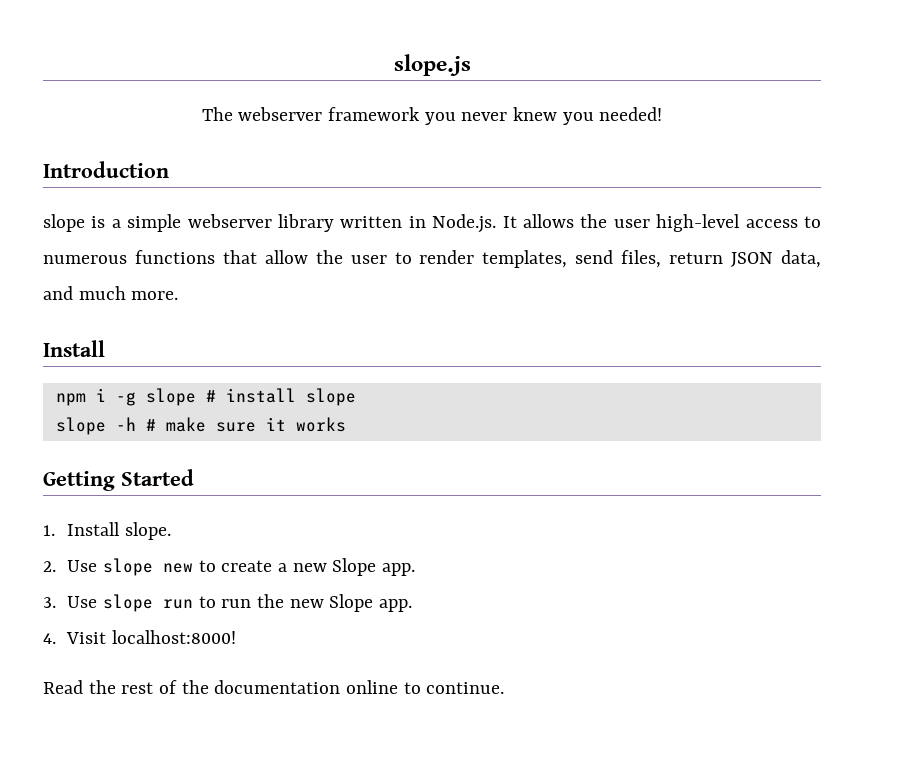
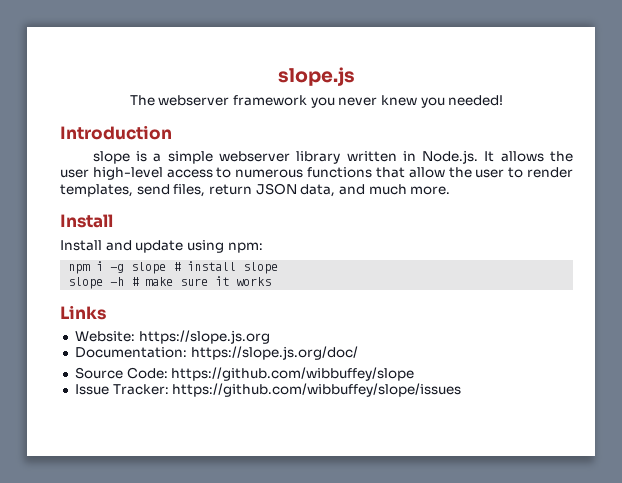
+ Install and update using npm:
- Getting Started
- 1. Install slope.
- 2. Use slope new to create a new Slope app.
- 3. Use slope run to run the new Slope app.
- 4. Visit localhost:8000!
- Read the rest of the documentation online to continue.
+ Links
+ Website: https://slope.js.org
+ Documentation: https://slope.js.org/doc/
+ Source Code: https://github.com/wibbuffey/slope
+ Issue Tracker: https://github.com/wibbuffey/slope/issues

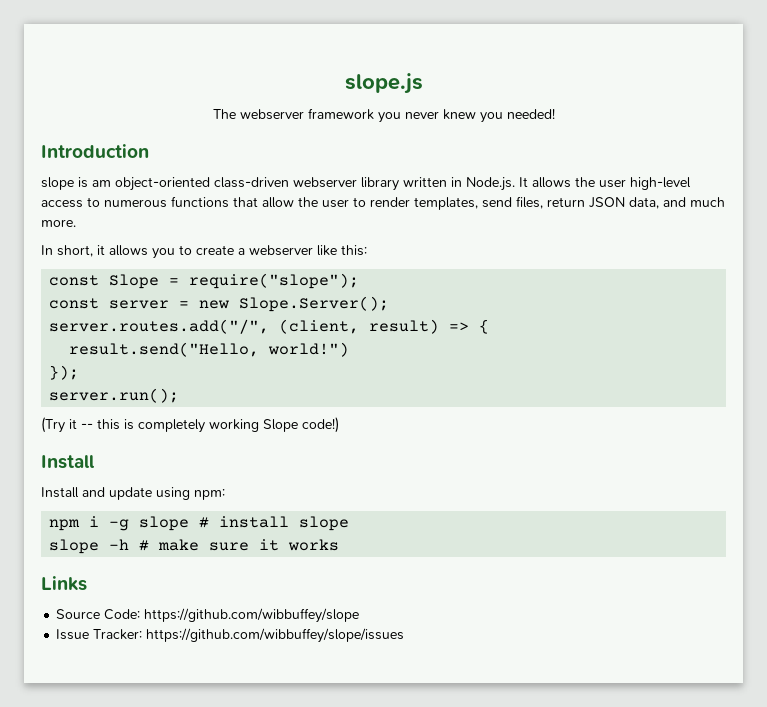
- slope is a simple webserver library written in Node.js. It allows the user high-level access to numerous functions that allow the user to render templates, send files, return JSON data, and much more.
+ slope is am object-oriented class-driven webserver library written in Node.js. It allows the user high-level access to numerous functions that allow the user to render templates, send files, return JSON data, and much more.
+ In short, it allows you to create a webserver like this:
+ const Slope = require("slope");
+ const server = new Slope.Server();
+ server.routes.add("/", (client, result) => {
+ result.send("Hello, world!")
+ });
+ server.run();
+ (Try it -- this is completely working Slope code!)
- Website: https://slope.js.org
- Documentation: https://slope.js.org/doc/

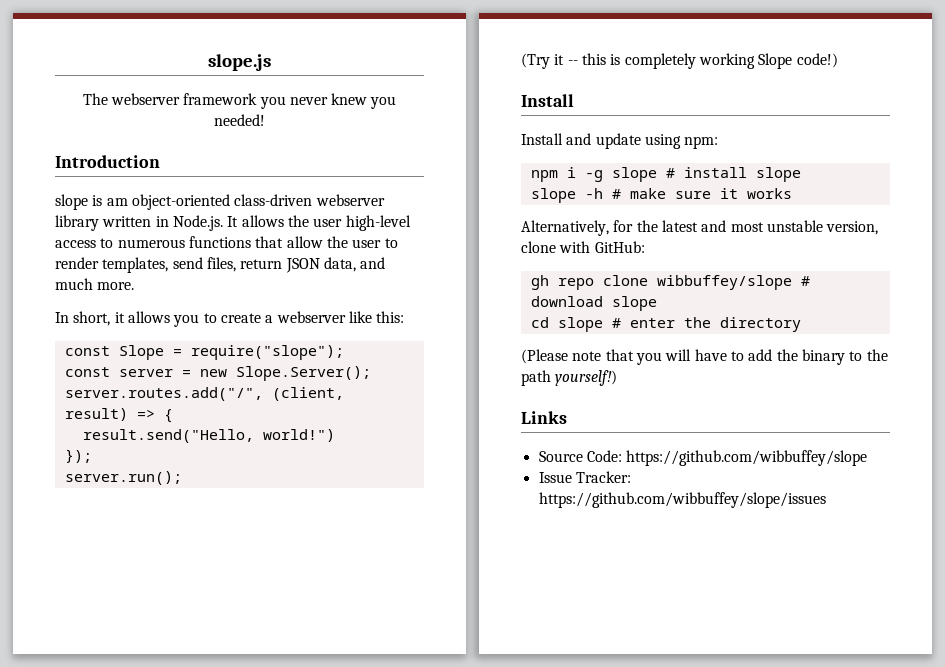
+ Alternatively, for the latest and most unstable version, clone with GitHub:
+ gh repo clone wibbuffey/slope # download slope
+ cd slope # enter the directory
+ (Please note that you will have to add the binary to the path yourself!)

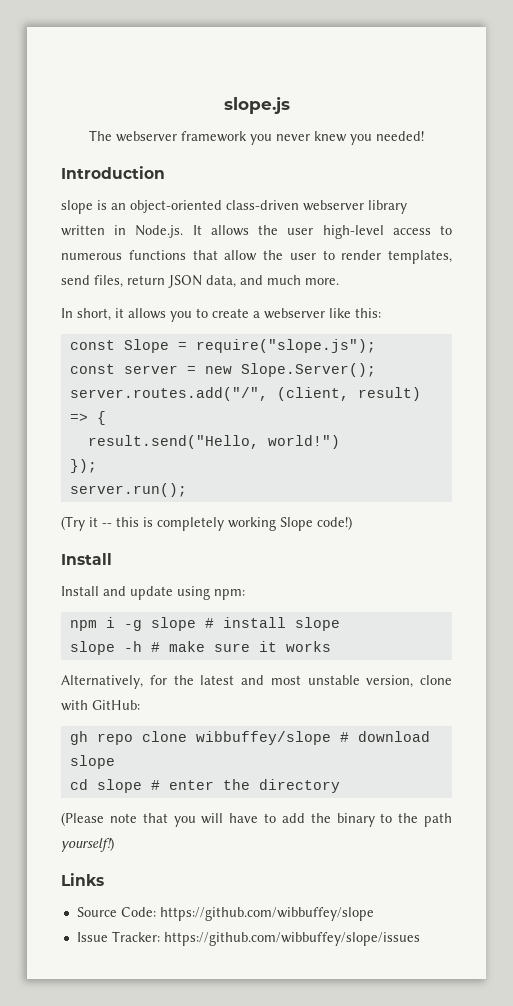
- slope is am object-oriented class-driven webserver library written in Node.js. It allows the user high-level access to numerous functions that allow the user to render templates, send files, return JSON data, and much more.
+ slope is an object-oriented class-driven webserver library written in Node.js. It allows the user high-level access to numerous functions that allow the user to render templates, send files, return JSON data, and much more.
- const Slope = require("slope");
+ const Slope = require("slope.js");

